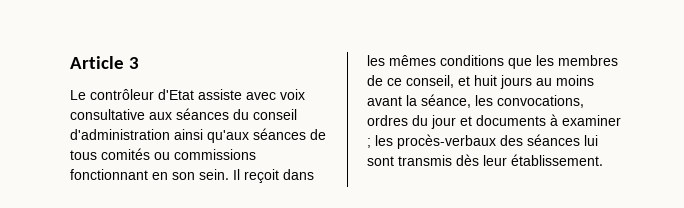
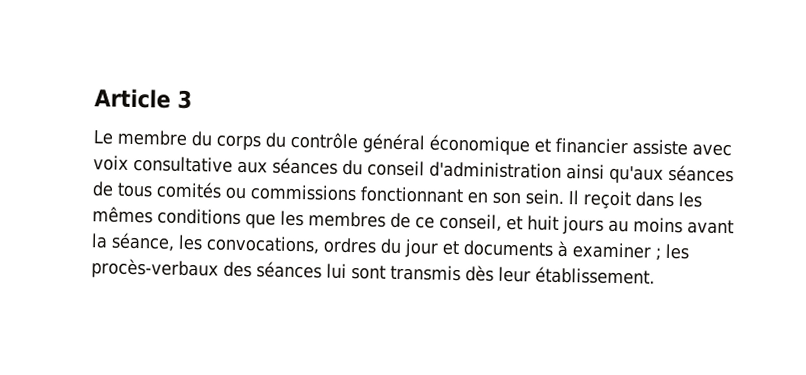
- Le contrôleur d'Etat assiste avec voix consultative aux séances du conseil d'administration ainsi qu'aux séances de tous comités ou commissions fonctionnant en son sein.
+ Le membre du corps du contrôle général économique et financier assiste avec voix consultative aux séances du conseil d'administration ainsi qu'aux séances de tous comités ou commissions fonctionnant en son sein.

